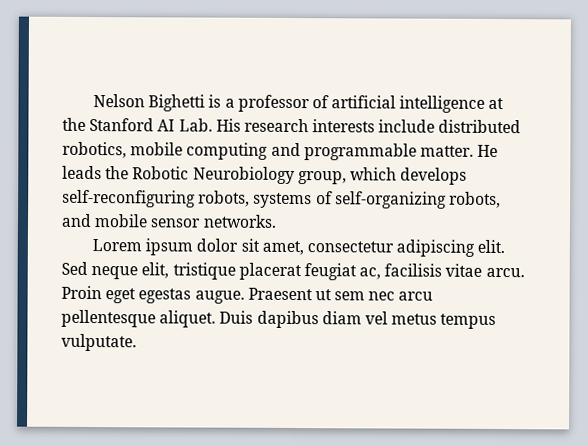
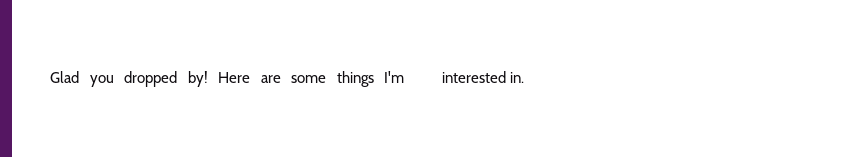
- Nelson Bighetti is a professor of artificial intelligence at the Stanford AI Lab. His research interests include distributed robotics, mobile computing and programmable matter. He leads the Robotic Neurobiology group, which develops self-reconfiguring robots, systems of self-organizing robots, and mobile sensor networks.
- Lorem ipsum dolor sit amet, consectetur adipiscing elit. Sed neque elit, tristique placerat feugiat ac, facilisis vitae arcu. Proin eget egestas augue. Praesent ut sem nec arcu pellentesque aliquet. Duis dapibus diam vel metus tempus vulputate.
+ Glad you dropped by! Here are some things I'm interested in.

